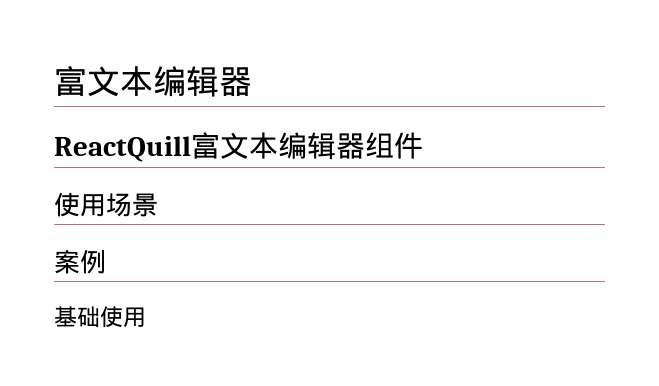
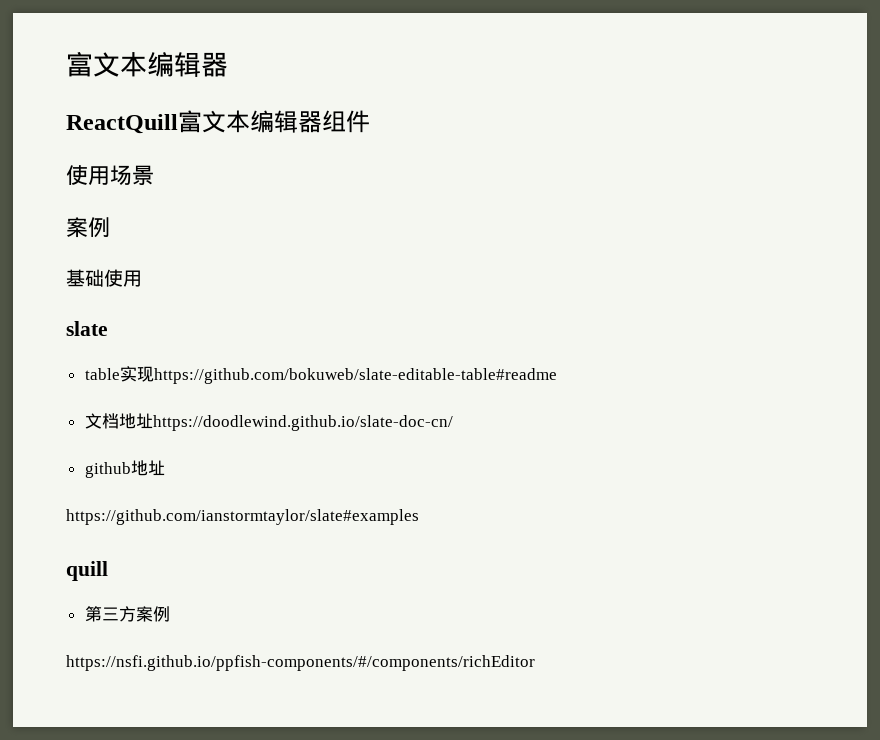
+ slate
+ table实现https://github.com/bokuweb/slate-editable-table#readme
+ 文档地址https://doodlewind.github.io/slate-doc-cn/
+ github地址
+ https://github.com/ianstormtaylor/slate#examples
+ quill
+ 第三方案例
+ https://nsfi.github.io/ppfish-components/#/components/richEditor

